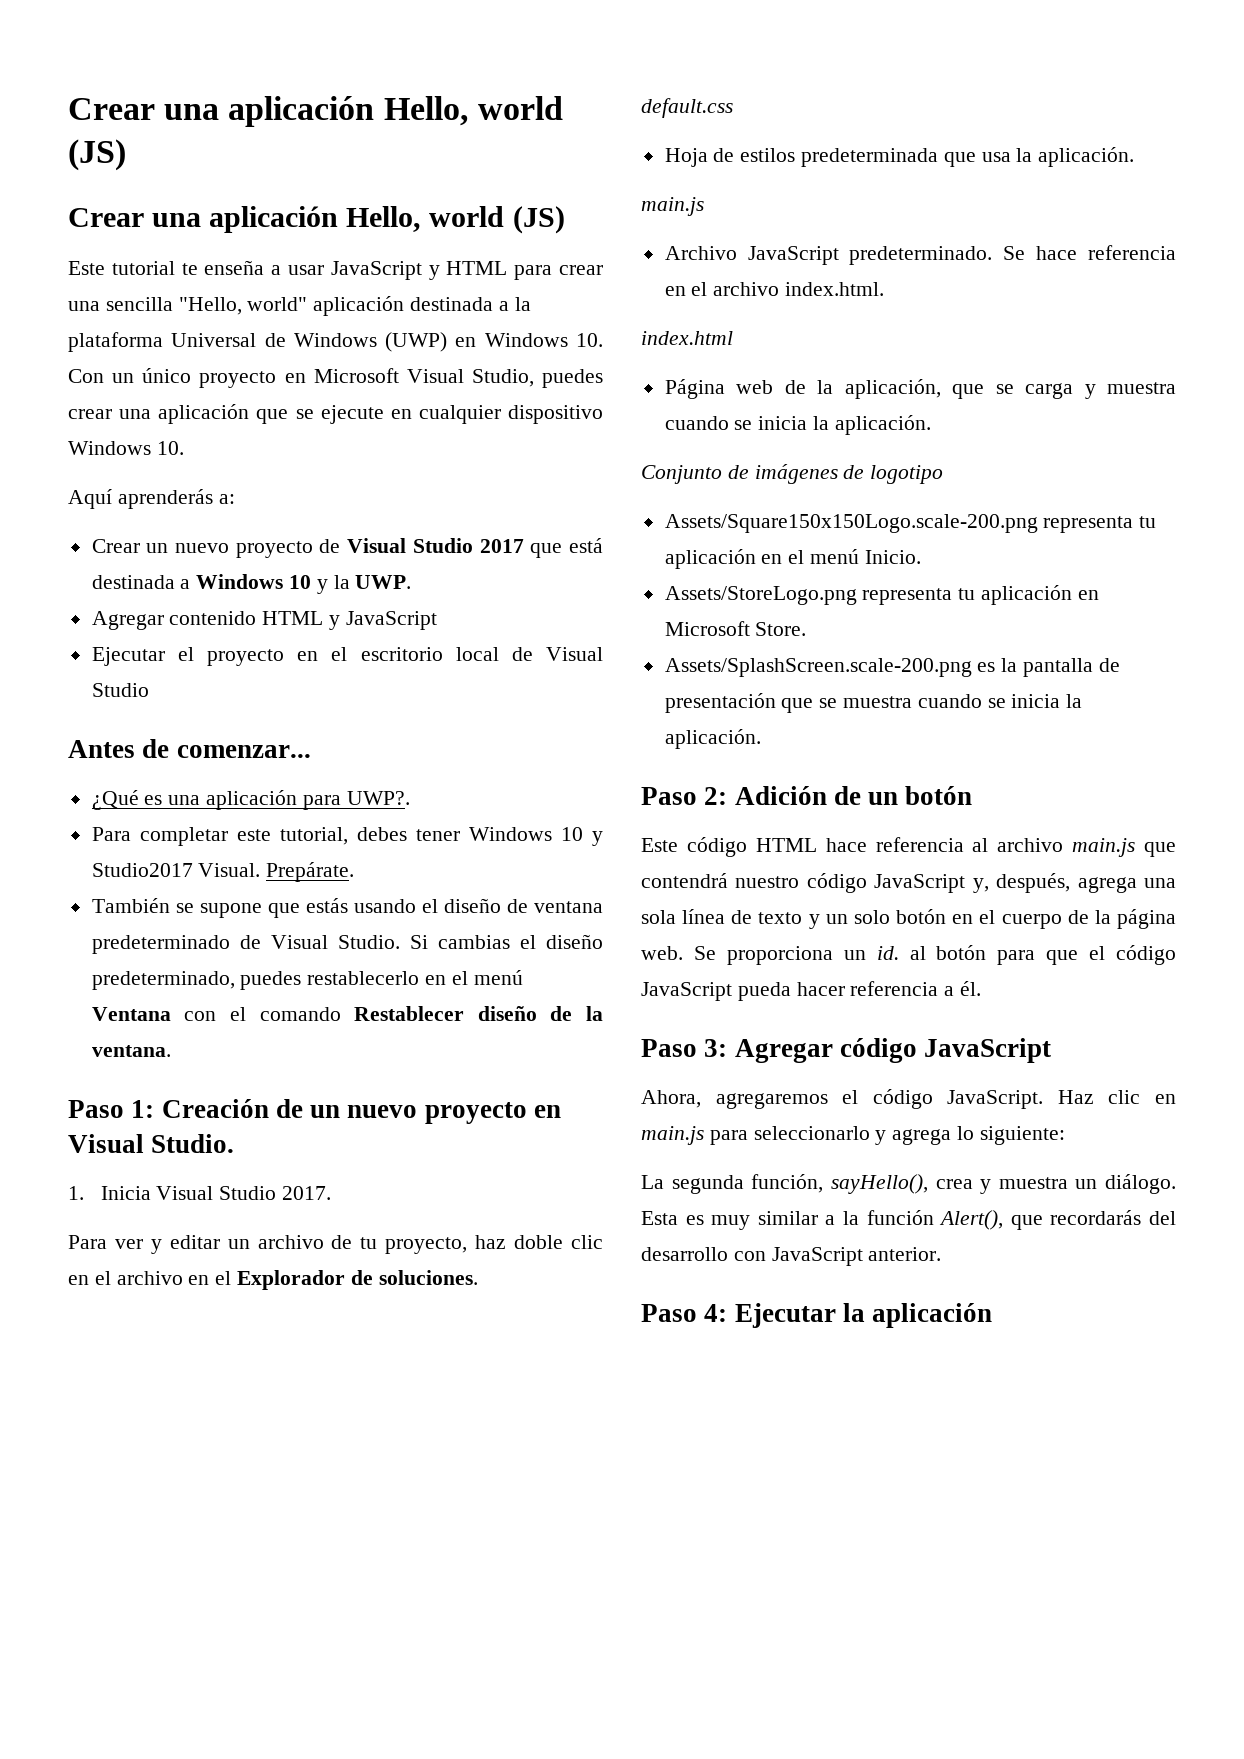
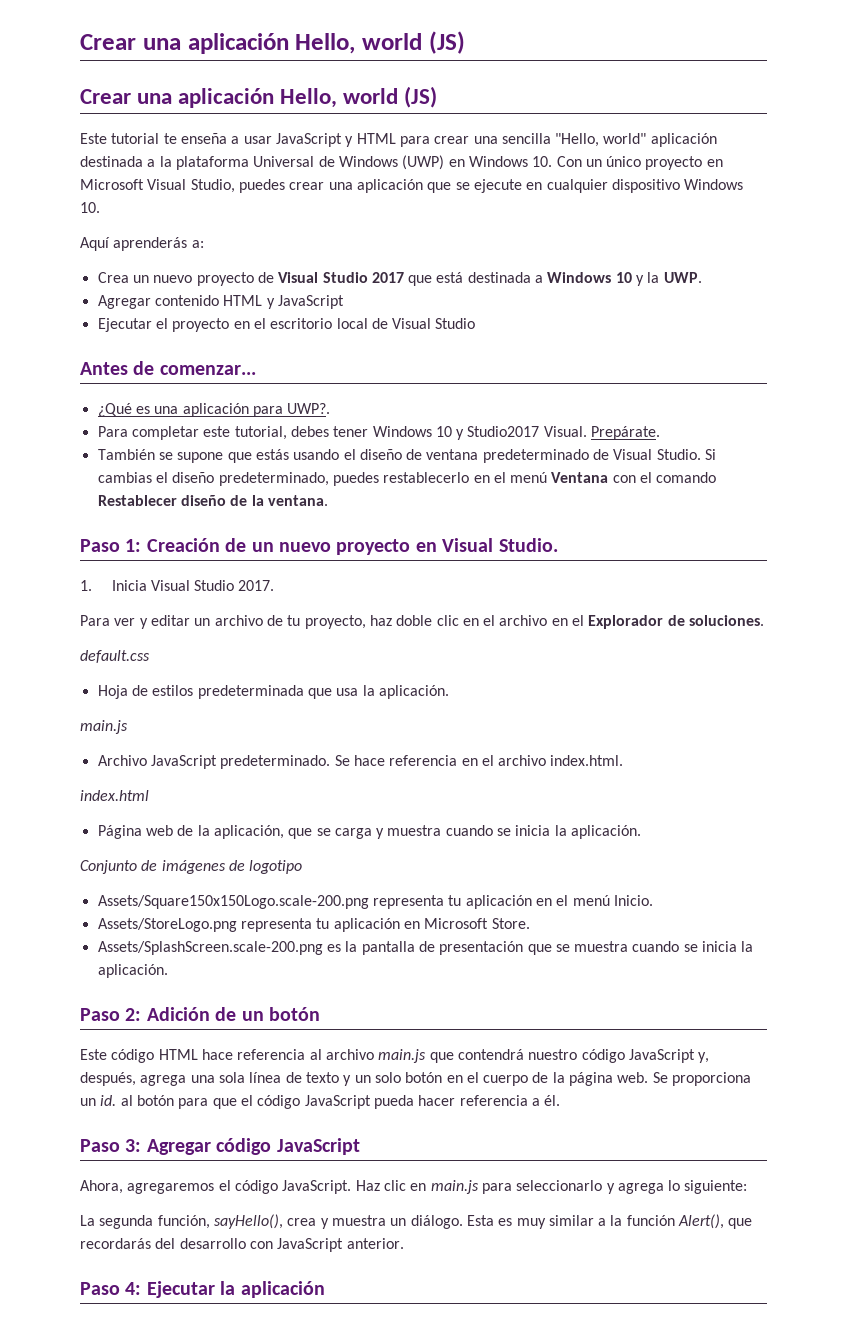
- Crear un nuevo proyecto de Visual Studio 2017 que está destinada a Windows 10 y la UWP.
+ Crea un nuevo proyecto de Visual Studio 2017 que está destinada a Windows 10 y la UWP.

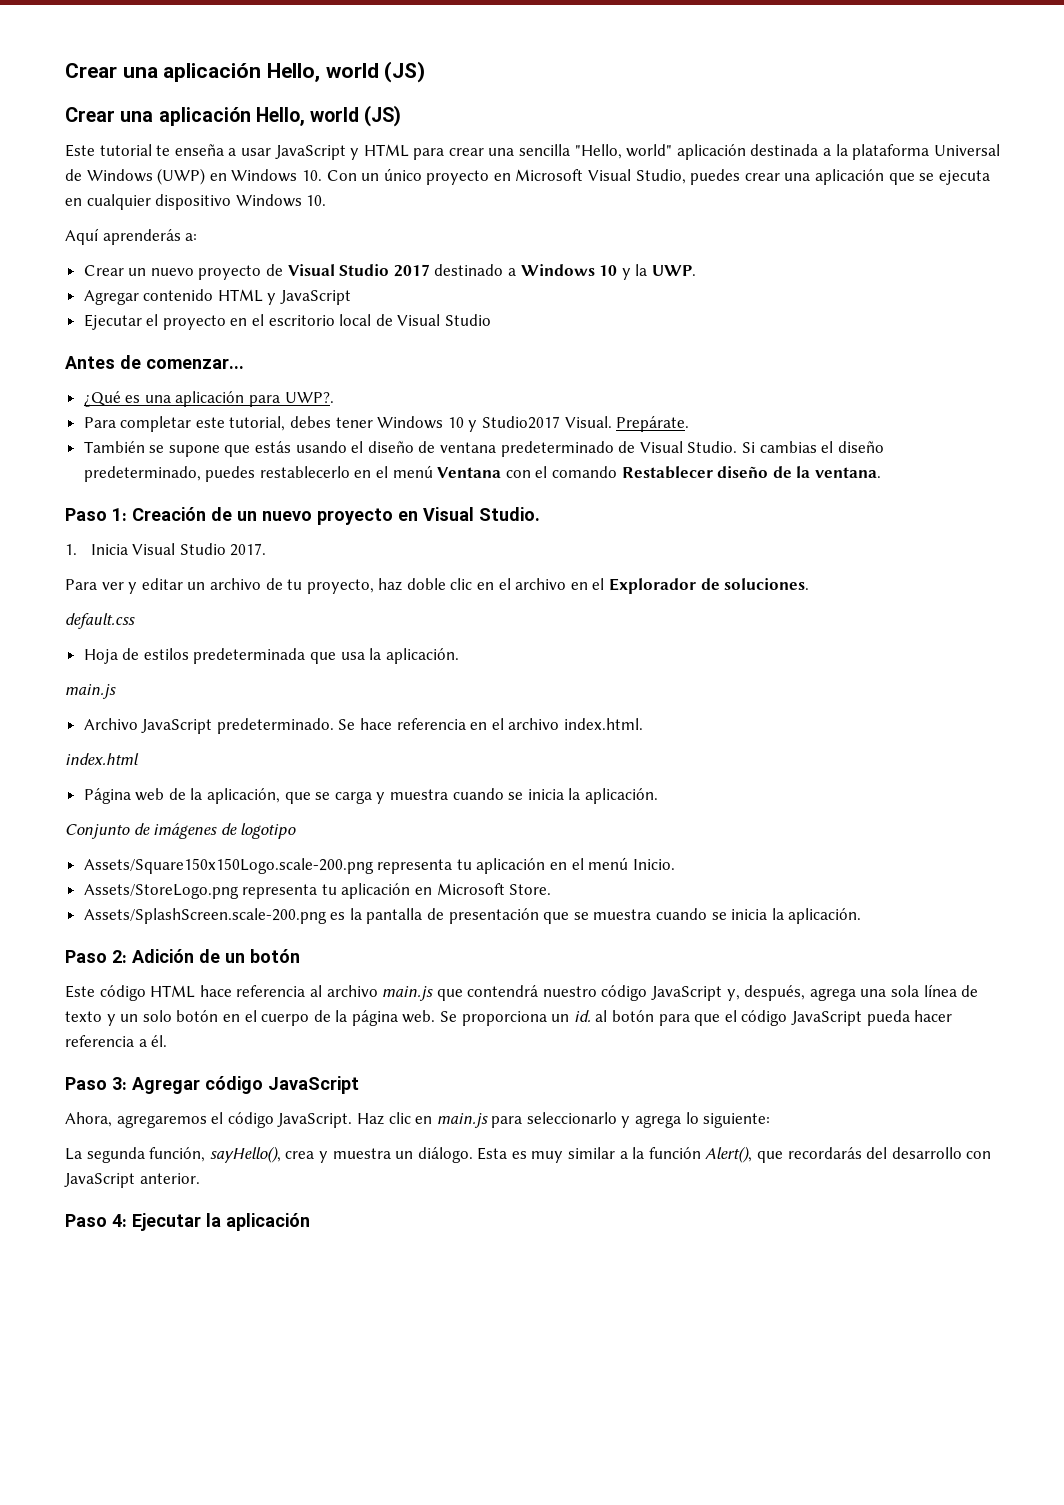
- Este tutorial te enseña a usar JavaScript y HTML para crear una sencilla "Hello, world" aplicación destinada a la plataforma Universal de Windows (UWP) en Windows 10. Con un único proyecto en Microsoft Visual Studio, puedes crear una aplicación que se ejecute en cualquier dispositivo Windows 10.
+ Este tutorial te enseña a usar JavaScript y HTML para crear una sencilla "Hello, world" aplicación destinada a la plataforma Universal de Windows (UWP) en Windows 10. Con un único proyecto en Microsoft Visual Studio, puedes crear una aplicación que se ejecuta en cualquier dispositivo Windows 10.
- Crea un nuevo proyecto de Visual Studio 2017 que está destinada a Windows 10 y la UWP.
+ Crear un nuevo proyecto de Visual Studio 2017 destinado a Windows 10 y la UWP.

